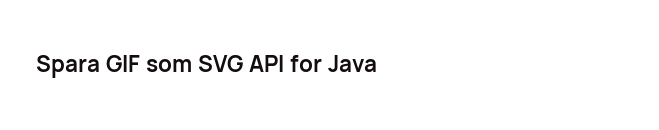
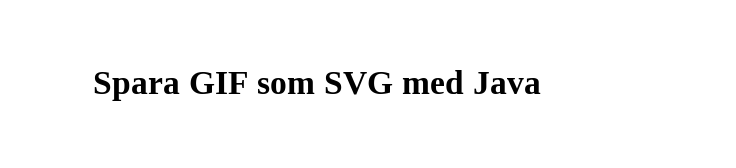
- Spara GIF som SVG API for Java
+ Spara GIF som SVG med Java

